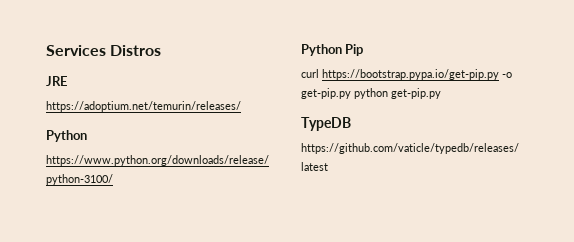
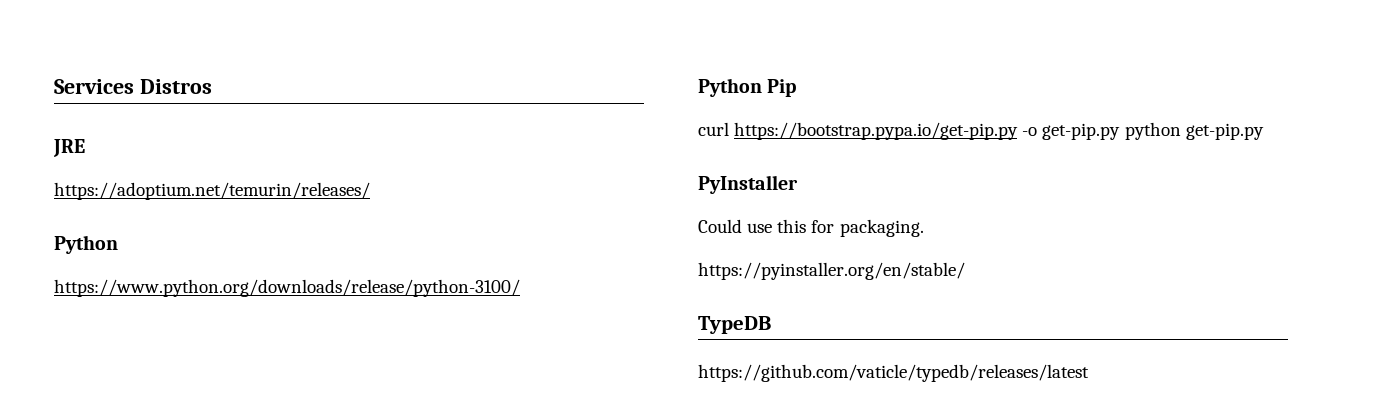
+ PyInstaller
+ Could use this for packaging.
+ https://pyinstaller.org/en/stable/

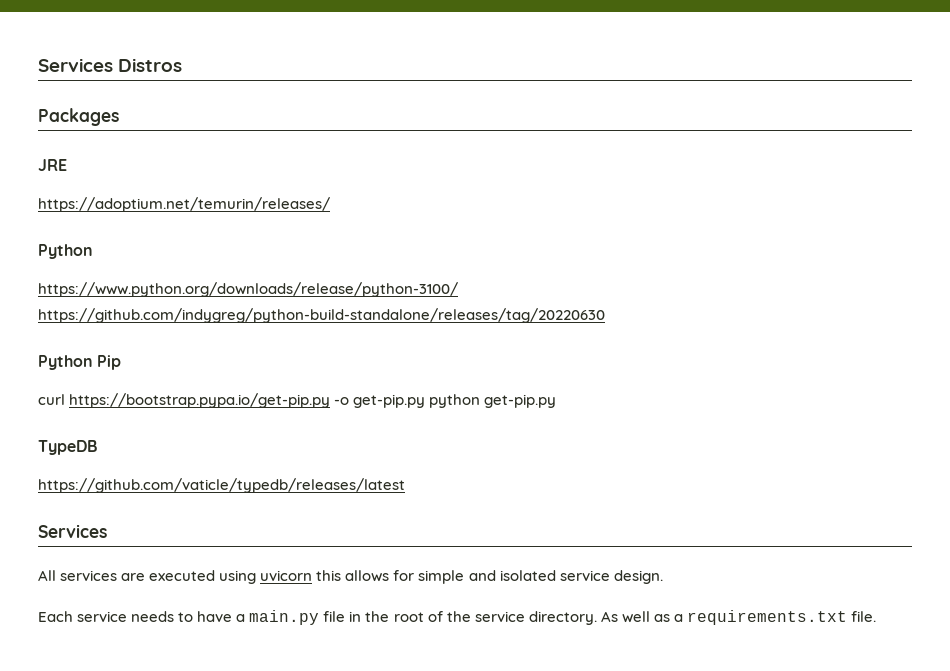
+ Packages
- https://www.python.org/downloads/release/python-3100/
+ https://www.python.org/downloads/release/python-3100/ https://github.com/indygreg/python-build-standalone/releases/tag/20220630
- PyInstaller
- Could use this for packaging.
- https://pyinstaller.org/en/stable/
  TypeDB
  https://github.com/vaticle/typedb/releases/latest
+ Services
+ All services are executed using uvicorn this allows for simple and isolated service design.
+ Each service needs to have a main.py file in the root of the service directory. As well as a requirements.txt file.

